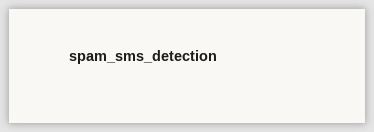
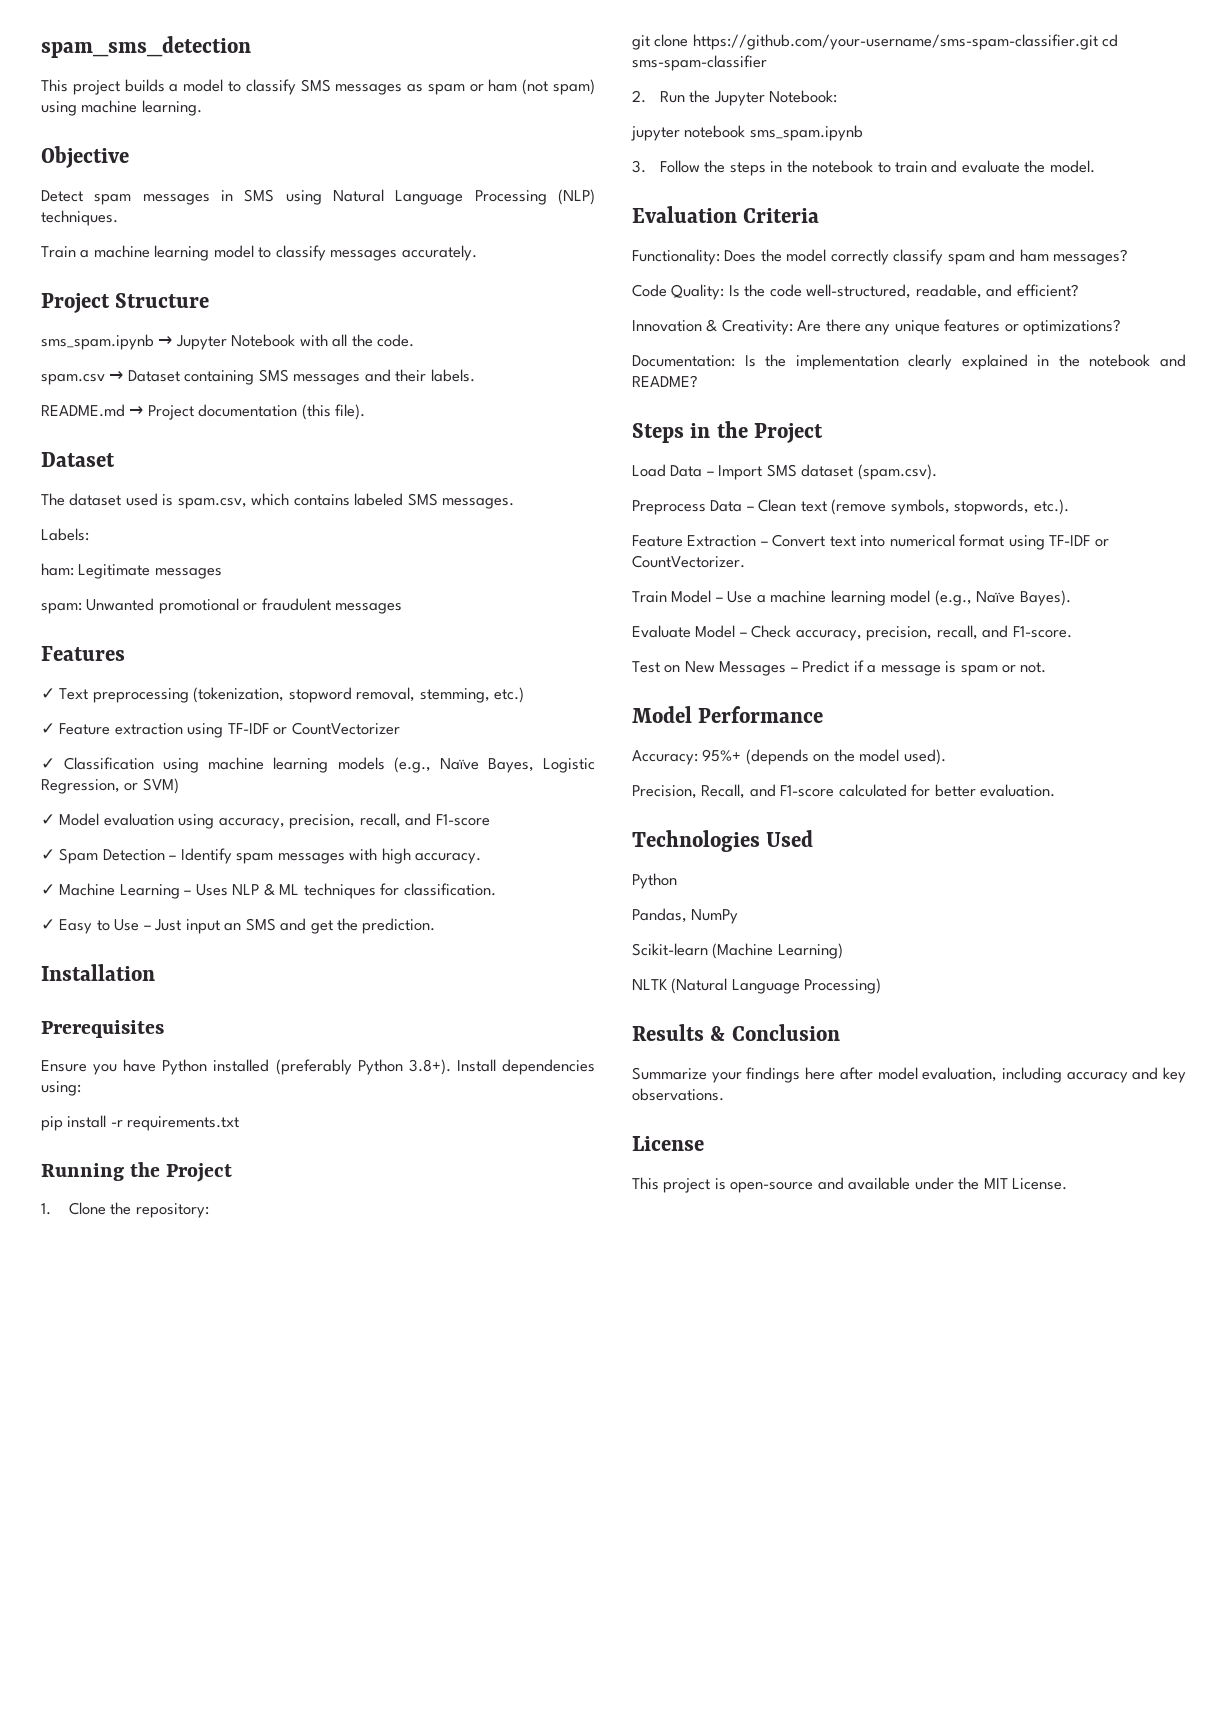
+ This project builds a model to classify SMS messages as spam or ham (not spam) using machine learning.
+ Objective
+ Detect spam messages in SMS using Natural Language Processing (NLP) techniques.
+ Train a machine learning model to classify messages accurately.
+ Project Structure
+ sms_spam.ipynb → Jupyter Notebook with all the code.
+ spam.csv → Dataset containing SMS messages and their labels.
+ README.md → Project documentation (this file).
+ Dataset
+ The dataset used is spam.csv, which contains labeled SMS messages.
+ Labels:
+ ham: Legitimate messages
+ spam: Unwanted promotional or fraudulent messages
+ Features
+ ✓ Text preprocessing (tokenization, stopword removal, stemming, etc.)
+ ✓ Feature extraction using TF-IDF or CountVectorizer
+ ✓ Classification using machine learning models (e.g., Naïve Bayes, Logistic Regression, or SVM)
+ ✓ Model evaluation using accuracy, precision, recall, and F1-score
+ ✓ Spam Detection – Identify spam messages with high accuracy.
+ ✓ Machine Learning – Uses NLP & ML techniques for classification.
+ ✓ Easy to Use – Just input an SMS and get the prediction.
+ Installation
+ Prerequisites
+ Ensure you have Python installed (preferably Python 3.8+). Install dependencies using:
+ pip install -r requirements.txt
+ Running the Project
+ 1. Clone the repository:
+ git clone https://github.com/your-username/sms-spam-classifier.git cd sms-spam-classifier
+ 2. Run the Jupyter Notebook:
+ jupyter notebook sms_spam.ipynb
+ 3. Follow the steps in the notebook to train and evaluate the model.
+ Evaluation Criteria
+ Functionality: Does the model correctly classify spam and ham messages?
+ Code Quality: Is the code well-structured, readable, and efficient?
+ Innovation & Creativity: Are there any unique features or optimizations?
+ Documentation: Is the implementation clearly explained in the notebook and README?
+ Steps in the Project
+ Load Data – Import SMS dataset (spam.csv).
+ Preprocess Data – Clean text (remove symbols, stopwords, etc.).
+ Feature Extraction – Convert text into numerical format using TF-IDF or CountVectorizer.
+ Train Model – Use a machine learning model (e.g., Naïve Bayes).
+ Evaluate Model – Check accuracy, precision, recall, and F1-score.
+ Test on New Messages – Predict if a message is spam or not.
+ Model Performance
+ Accuracy: 95%+ (depends on the model used).
+ Precision, Recall, and F1-score calculated for better evaluation.
+ Technologies Used
+ Python
+ Pandas, NumPy
+ Scikit-learn (Machine Learning)
+ NLTK (Natural Language Processing)
+ Results & Conclusion
+ Summarize your findings here after model evaluation, including accuracy and key observations.
+ License
+ This project is open-source and available under the MIT License.

